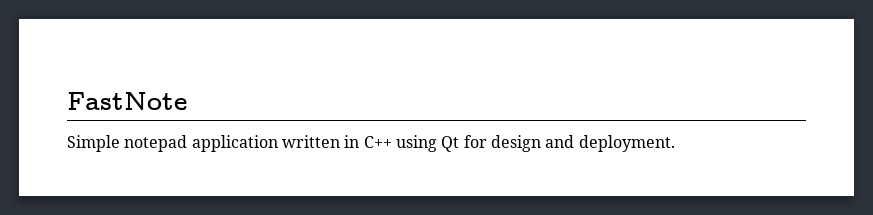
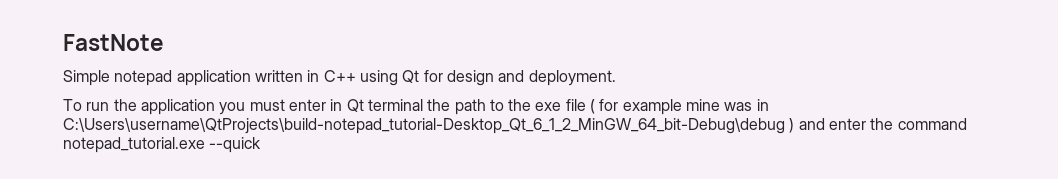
+ To run the application you must enter in Qt terminal the path to the exe file ( for example mine was in C:\Users\username\QtProjects\build-notepad_tutorial-Desktop_Qt_6_1_2_MinGW_64_bit-Debug\debug ) and enter the command notepad_tutorial.exe --quick

